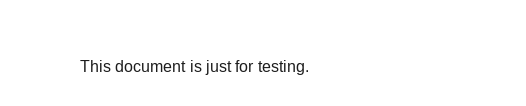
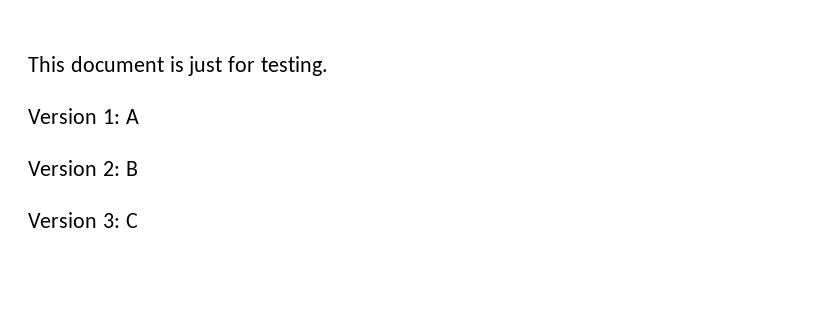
+ Version 1: A
+ Version 2: B
+ Version 3: C

